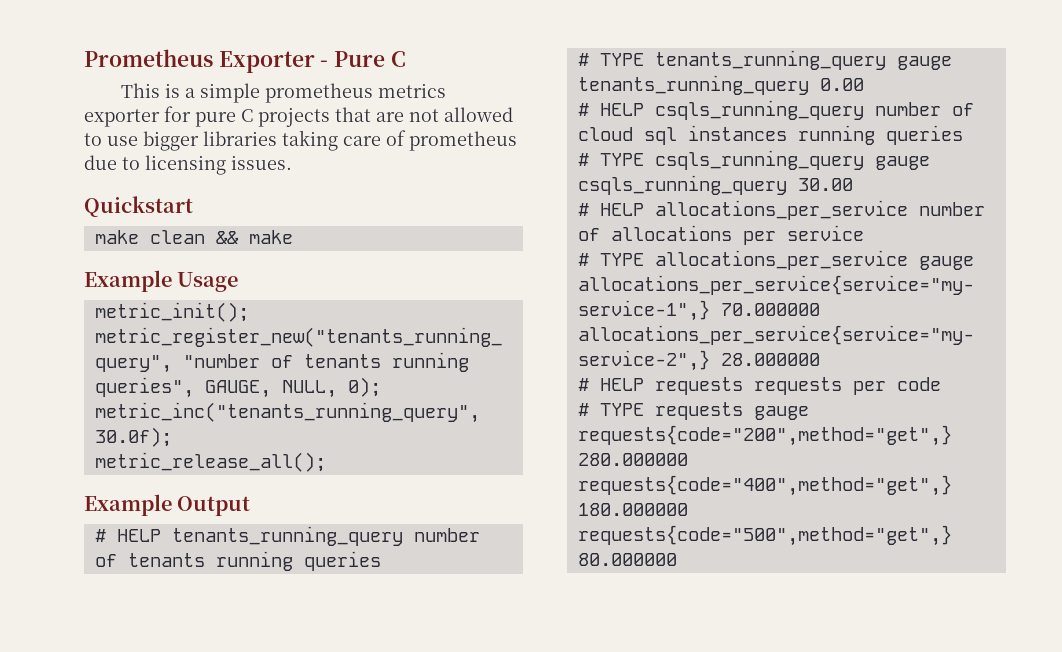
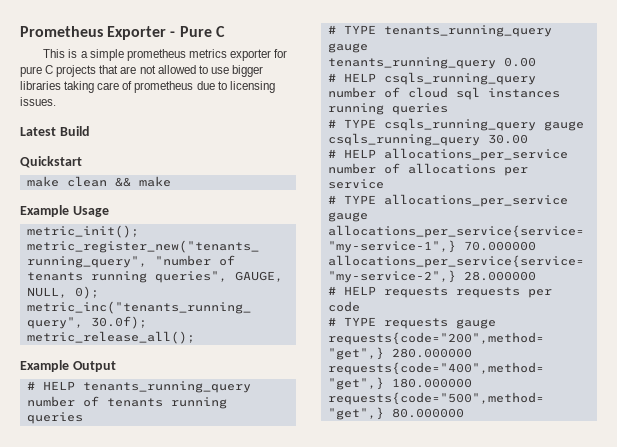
+ Latest Build

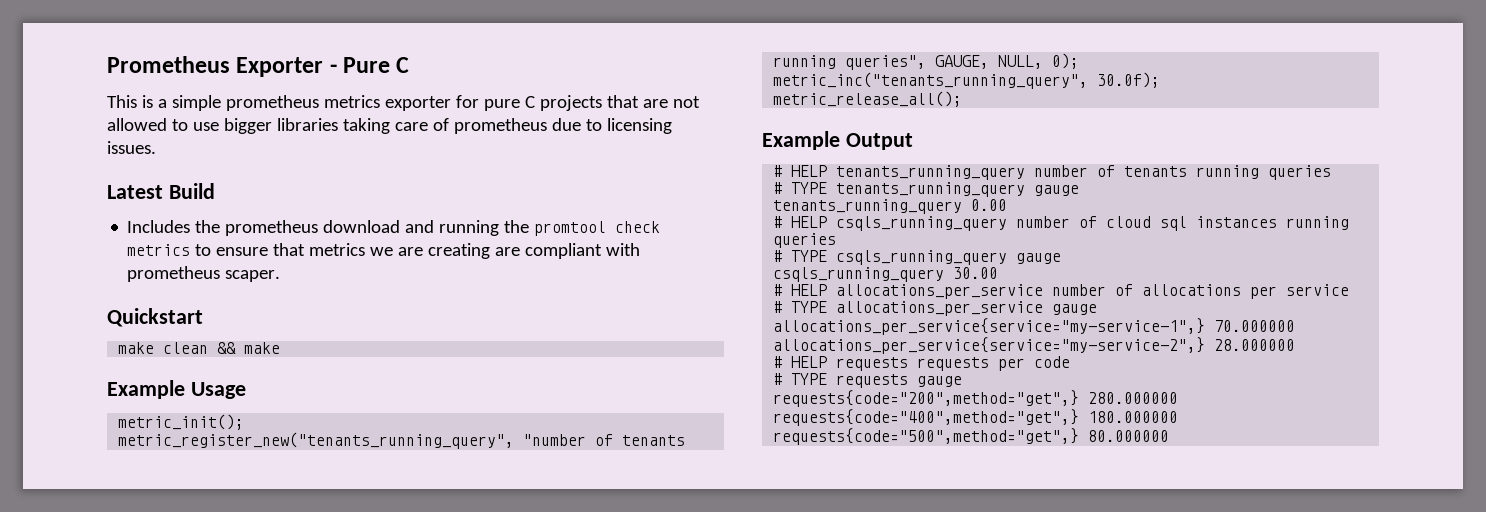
+ Includes the prometheus download and running the promtool check metrics to ensure that metrics we are creating are compliant with prometheus scaper.

